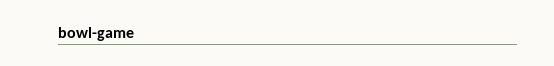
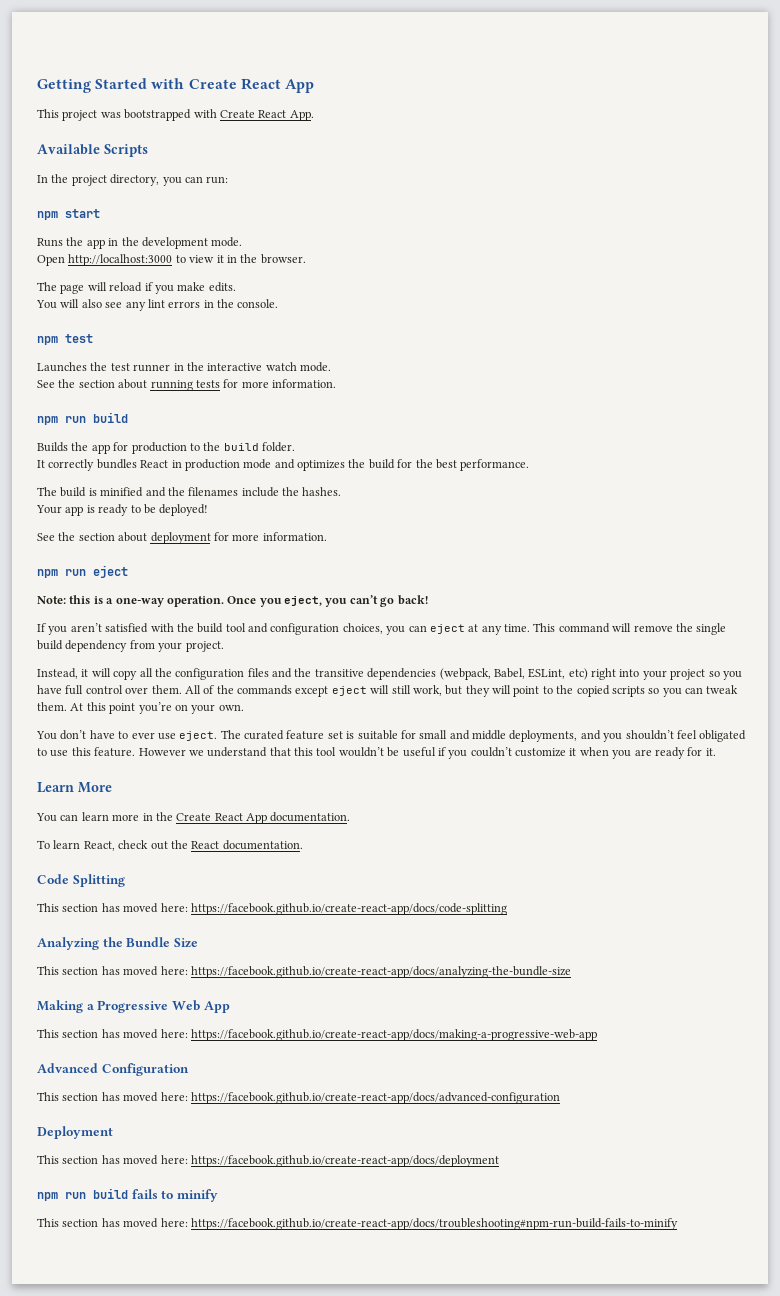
- bowl-game
+ Getting Started with Create React App
+ This project was bootstrapped with Create React App.
+ Available Scripts
+ In the project directory, you can run:
+ npm start
+ Runs the app in the development mode.
+ Open http://localhost:3000 to view it in the browser.
+ The page will reload if you make edits.
+ You will also see any lint errors in the console.
+ npm test
+ Launches the test runner in the interactive watch mode.
+ See the section about running tests for more information.
+ npm run build
+ Builds the app for production to the build folder.
+ It correctly bundles React in production mode and optimizes the build for the best performance.
+ The build is minified and the filenames include the hashes.
+ Your app is ready to be deployed!
+ See the section about deployment for more information.
+ npm run eject
+ Note: this is a one-way operation. Once you eject, you can’t go back!
+ If you aren’t satisfied with the build tool and configuration choices, you can eject at any time. This command will remove the single build dependency from your project.
+ Instead, it will copy all the configuration files and the transitive dependencies (webpack, Babel, ESLint, etc) right into your project so you have full control over them. All of the commands except eject will still work, but they will point to the copied scripts so you can tweak them. At this point you’re on your own.
+ You don’t have to ever use eject. The curated feature set is suitable for small and middle deployments, and you shouldn’t feel obligated to use this feature. However we understand that this tool wouldn’t be useful if you couldn’t customize it when you are ready for it.
+ Learn More
+ You can learn more in the Create React App documentation.
+ To learn React, check out the React documentation.
+ Code Splitting
+ This section has moved here: https://facebook.github.io/create-react-app/docs/code-splitting
+ Analyzing the Bundle Size
+ This section has moved here: https://facebook.github.io/create-react-app/docs/analyzing-the-bundle-size
+ Making a Progressive Web App
+ This section has moved here: https://facebook.github.io/create-react-app/docs/making-a-progressive-web-app
+ Advanced Configuration
+ This section has moved here: https://facebook.github.io/create-react-app/docs/advanced-configuration
+ Deployment
+ This section has moved here: https://facebook.github.io/create-react-app/docs/deployment
+ npm run build fails to minify
+ This section has moved here: https://facebook.github.io/create-react-app/docs/troubleshooting#npm-run-build-fails-to-minify

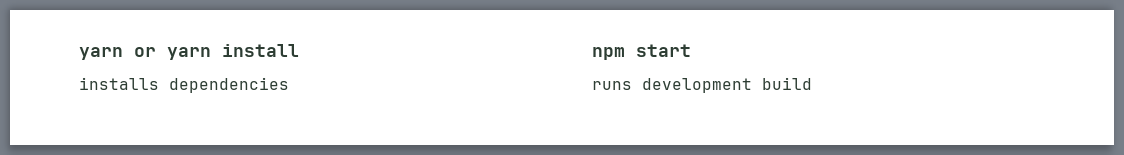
- Getting Started with Create React App
- This project was bootstrapped with Create React App.
- Available Scripts
- In the project directory, you can run:
+ yarn or yarn install
+ installs dependencies
  npm start
- Runs the app in the development mode.
- Open http://localhost:3000 to view it in the browser.
- The page will reload if you make edits.
- You will also see any lint errors in the console.
- npm test
- Launches the test runner in the interactive watch mode.
- See the section about running tests for more information.
- npm run build
- Builds the app for production to the build folder.
- It correctly bundles React in production mode and optimizes the build for the best performance.
- The build is minified and the filenames include the hashes.
- Your app is ready to be deployed!
- See the section about deployment for more information.
- npm run eject
- Note: this is a one-way operation. Once you eject, you can’t go back!
- If you aren’t satisfied with the build tool and configuration choices, you can eject at any time. This command will remove the single build dependency from your project.
- Instead, it will copy all the configuration files and the transitive dependencies (webpack, Babel, ESLint, etc) right into your project so you have full control over them. All of the commands except eject will still work, but they will point to the copied scripts so you can tweak them. At this point you’re on your own.
- You don’t have to ever use eject. The curated feature set is suitable for small and middle deployments, and you shouldn’t feel obligated to use this feature. However we understand that this tool wouldn’t be useful if you couldn’t customize it when you are ready for it.
- Learn More
- You can learn more in the Create React App documentation.
- To learn React, check out the React documentation.
- Code Splitting
- This section has moved here: https://facebook.github.io/create-react-app/docs/code-splitting
- Analyzing the Bundle Size
- This section has moved here: https://facebook.github.io/create-react-app/docs/analyzing-the-bundle-size
- Making a Progressive Web App
- This section has moved here: https://facebook.github.io/create-react-app/docs/making-a-progressive-web-app
- Advanced Configuration
- This section has moved here: https://facebook.github.io/create-react-app/docs/advanced-configuration
- Deployment
- This section has moved here: https://facebook.github.io/create-react-app/docs/deployment
- npm run build fails to minify
- This section has moved here: https://facebook.github.io/create-react-app/docs/troubleshooting#npm-run-build-fails-to-minify
+ runs development build

